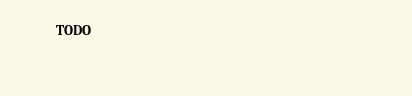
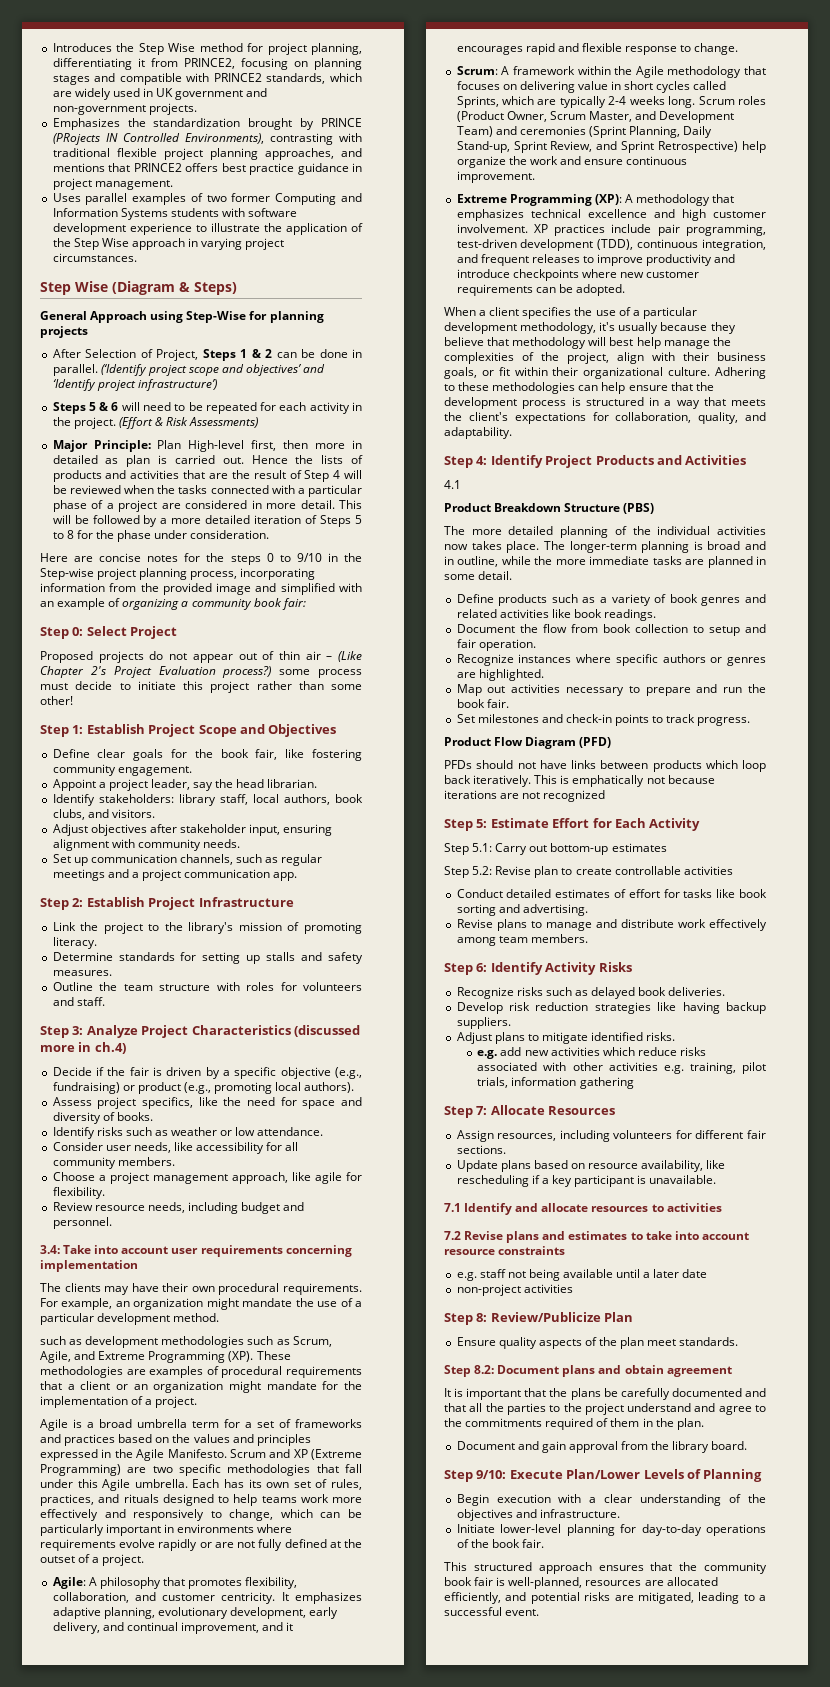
- TODO
+ Introduces the Step Wise method for project planning, differentiating it from PRINCE2, focusing on planning stages and compatible with PRINCE2 standards, which are widely used in UK government and non-government projects.
+ Emphasizes the standardization brought by PRINCE (PRojects IN Controlled Environments), contrasting with traditional flexible project planning approaches, and mentions that PRINCE2 offers best practice guidance in project management.
+ Uses parallel examples of two former Computing and Information Systems students with software development experience to illustrate the application of the Step Wise approach in varying project circumstances.
+ Step Wise (Diagram & Steps)
+ General Approach using Step-Wise for planning projects
+ After Selection of Project, Steps 1 & 2 can be done in parallel. (‘Identify project scope and objectives’ and ‘Identify project infrastructure’)
+ Steps 5 & 6 will need to be repeated for each activity in the project. (Effort & Risk Assessments)
+ Major Principle: Plan High-level first, then more in detailed as plan is carried out. Hence the lists of products and activities that are the result of Step 4 will be reviewed when the tasks connected with a particular phase of a project are considered in more detail. This will be followed by a more detailed iteration of Steps 5 to 8 for the phase under consideration.
+ Here are concise notes for the steps 0 to 9/10 in the Step-wise project planning process, incorporating information from the provided image and simplified with an example of organizing a community book fair:
+ Step 0: Select Project
+ Proposed projects do not appear out of thin air – (Like Chapter 2's Project Evaluation process?) some process must decide to initiate this project rather than some other!
+ Step 1: Establish Project Scope and Objectives
+ Define clear goals for the book fair, like fostering community engagement.
+ Appoint a project leader, say the head librarian.
+ Identify stakeholders: library staff, local authors, book clubs, and visitors.
+ Adjust objectives after stakeholder input, ensuring alignment with community needs.
+ Set up communication channels, such as regular meetings and a project communication app.
+ Step 2: Establish Project Infrastructure
+ Link the project to the library's mission of promoting literacy.
+ Determine standards for setting up stalls and safety measures.
+ Outline the team structure with roles for volunteers and staff.
+ Step 3: Analyze Project Characteristics (discussed more in ch.4)
+ Decide if the fair is driven by a specific objective (e.g., fundraising) or product (e.g., promoting local authors).
+ Assess project specifics, like the need for space and diversity of books.
+ Identify risks such as weather or low attendance.
+ Consider user needs, like accessibility for all community members.
+ Choose a project management approach, like agile for flexibility.
+ Review resource needs, including budget and personnel.
+ 3.4: Take into account user requirements concerning implementation
+ The clients may have their own procedural requirements. For example, an organization might mandate the use of a particular development method.
+ such as development methodologies such as Scrum, Agile, and Extreme Programming (XP). These methodologies are examples of procedural requirements that a client or an organization might mandate for the implementation of a project.
+ Agile is a broad umbrella term for a set of frameworks and practices based on the values and principles expressed in the Agile Manifesto. Scrum and XP (Extreme Programming) are two specific methodologies that fall under this Agile umbrella. Each has its own set of rules, practices, and rituals designed to help teams work more effectively and responsively to change, which can be particularly important in environments where requirements evolve rapidly or are not fully defined at the outset of a project.
+ Agile: A philosophy that promotes flexibility, collaboration, and customer centricity. It emphasizes adaptive planning, evolutionary development, early delivery, and continual improvement, and it encourages rapid and flexible response to change.
+ Scrum: A framework within the Agile methodology that focuses on delivering value in short cycles called Sprints, which are typically 2-4 weeks long. Scrum roles (Product Owner, Scrum Master, and Development Team) and ceremonies (Sprint Planning, Daily Stand-up, Sprint Review, and Sprint Retrospective) help organize the work and ensure continuous improvement.
+ Extreme Programming (XP): A methodology that emphasizes technical excellence and high customer involvement. XP practices include pair programming, test-driven development (TDD), continuous integration, and frequent releases to improve productivity and introduce checkpoints where new customer requirements can be adopted.
+ When a client specifies the use of a particular development methodology, it's usually because they believe that methodology will best help manage the complexities of the project, align with their business goals, or fit within their organizational culture. Adhering to these methodologies can help ensure that the development process is structured in a way that meets the client's expectations for collaboration, quality, and adaptability.
+ Step 4: Identify Project Products and Activities
+ 4.1
+ Product Breakdown Structure (PBS)
+ The more detailed planning of the individual activities now takes place. The longer-term planning is broad and in outline, while the more immediate tasks are planned in some detail.
+ Define products such as a variety of book genres and related activities like book readings.
+ Document the flow from book collection to setup and fair operation.
+ Recognize instances where specific authors or genres are highlighted.
+ Map out activities necessary to prepare and run the book fair.
+ Set milestones and check-in points to track progress.
+ Product Flow Diagram (PFD)
+ PFDs should not have links between products which loop back iteratively. This is emphatically not because iterations are not recognized
+ Step 5: Estimate Effort for Each Activity
+ Step 5.1: Carry out bottom-up estimates
+ Step 5.2: Revise plan to create controllable activities
+ Conduct detailed estimates of effort for tasks like book sorting and advertising.
+ Revise plans to manage and distribute work effectively among team members.
+ Step 6: Identify Activity Risks
+ Recognize risks such as delayed book deliveries.
+ Develop risk reduction strategies like having backup suppliers.
+ Adjust plans to mitigate identified risks.
+ e.g. add new activities which reduce risks associated with other activities e.g. training, pilot trials, information gathering
+ Step 7: Allocate Resources
+ Assign resources, including volunteers for different fair sections.
+ Update plans based on resource availability, like rescheduling if a key participant is unavailable.
+ 7.1 Identify and allocate resources to activities
+ 7.2 Revise plans and estimates to take into account resource constraints
+ e.g. staff not being available until a later date
+ non-project activities
+ Step 8: Review/Publicize Plan
+ Ensure quality aspects of the plan meet standards.
+ Step 8.2: Document plans and obtain agreement
+ It is important that the plans be carefully documented and that all the parties to the project understand and agree to the commitments required of them in the plan.
+ Document and gain approval from the library board.
+ Step 9/10: Execute Plan/Lower Levels of Planning
+ Begin execution with a clear understanding of the objectives and infrastructure.
+ Initiate lower-level planning for day-to-day operations of the book fair.
+ This structured approach ensures that the community book fair is well-planned, resources are allocated efficiently, and potential risks are mitigated, leading to a successful event.

